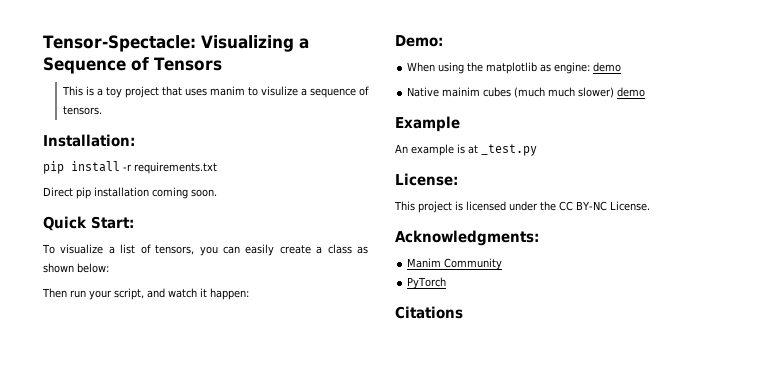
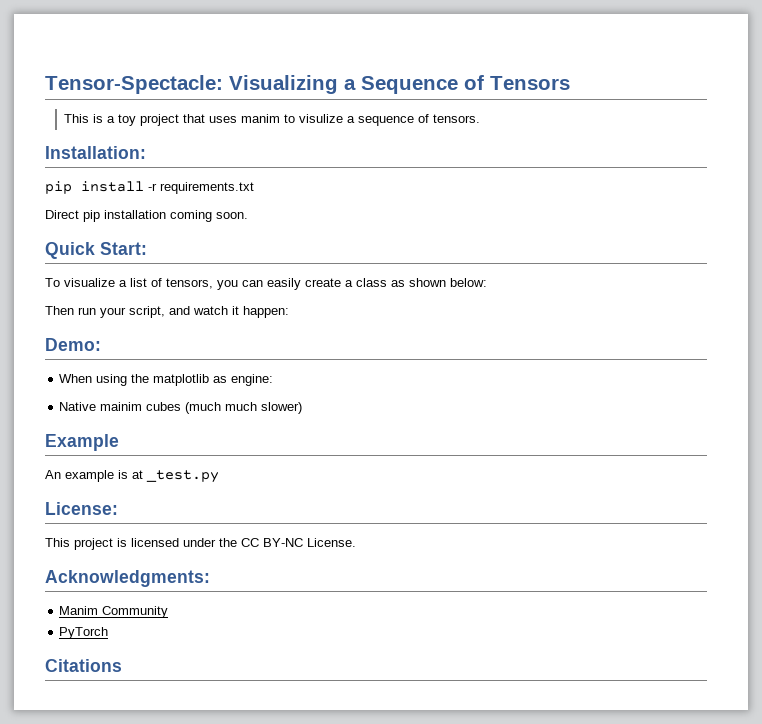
- When using the matplotlib as engine: demo
+ When using the matplotlib as engine:
- Native mainim cubes (much much slower) demo
+ Native mainim cubes (much much slower)

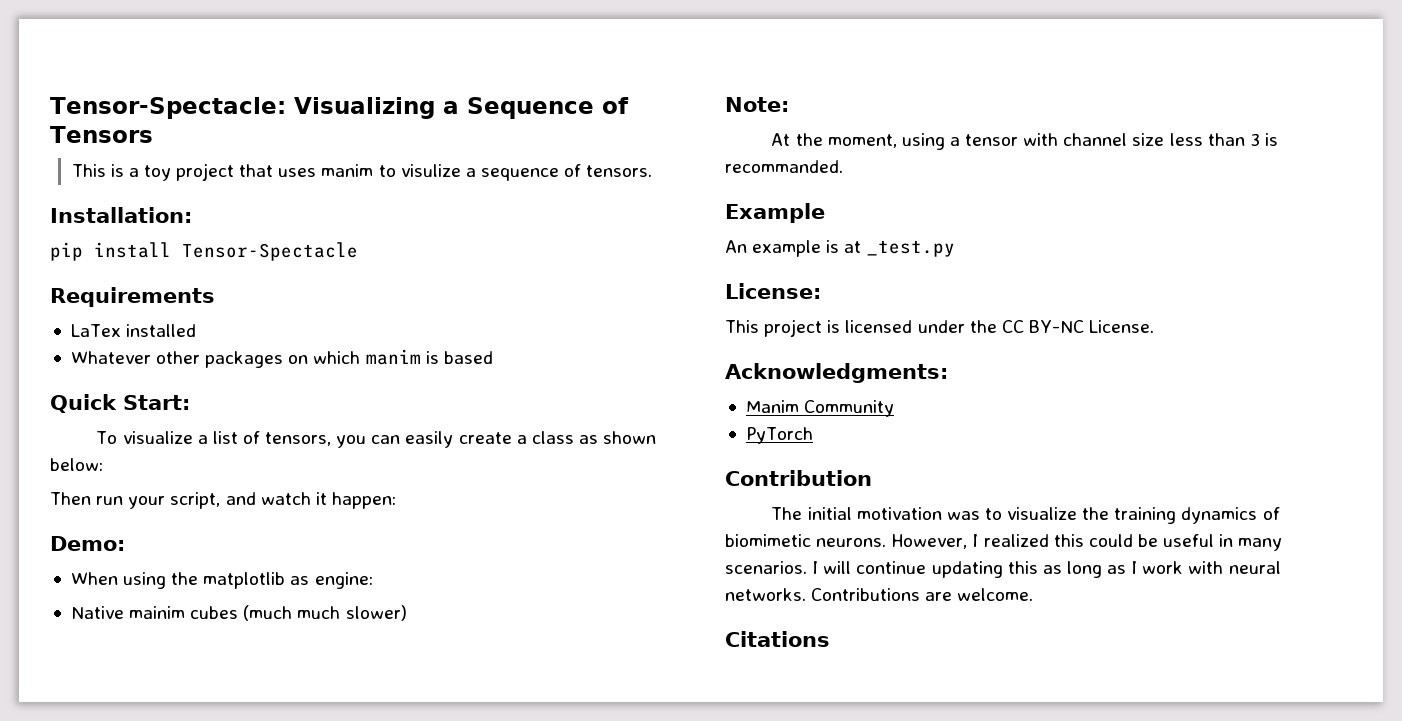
- pip install -r requirements.txt
- Direct pip installation coming soon.
+ pip install Tensor-Spectacle
+ Requirements
+ LaTex installed
+ Whatever other packages on which manim is based
+ Note:
+ At the moment, using a tensor with channel size less than 3 is recommanded.
+ Contribution
+ The initial motivation was to visualize the training dynamics of biomimetic neurons. However, I realized this could be useful in many scenarios. I will continue updating this as long as I work with neural networks. Contributions are welcome.

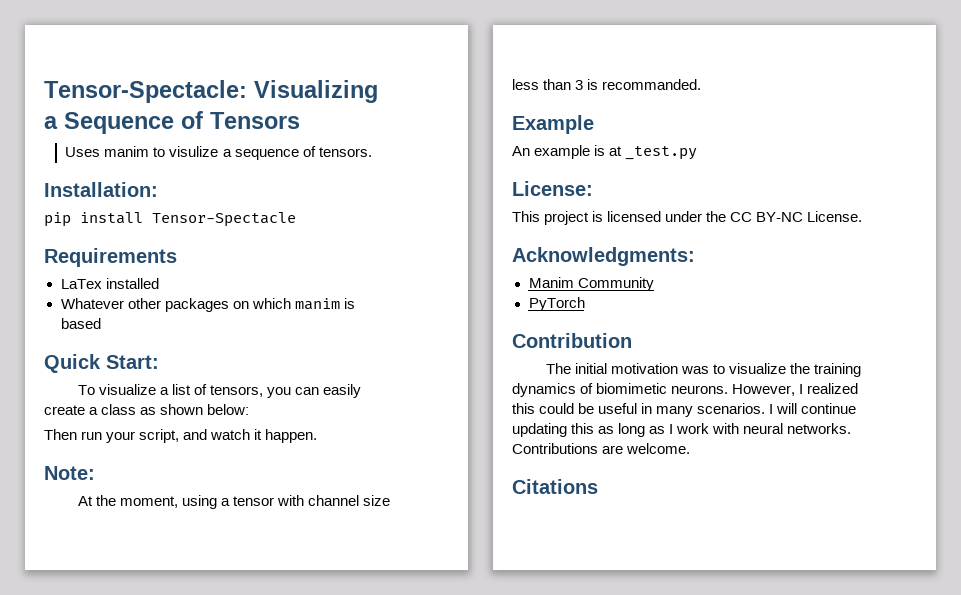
- This is a toy project that uses manim to visulize a sequence of tensors.
+ Uses manim to visulize a sequence of tensors.
- Then run your script, and watch it happen:
- Demo:
- When using the matplotlib as engine:
- Native mainim cubes (much much slower)
+ Then run your script, and watch it happen.

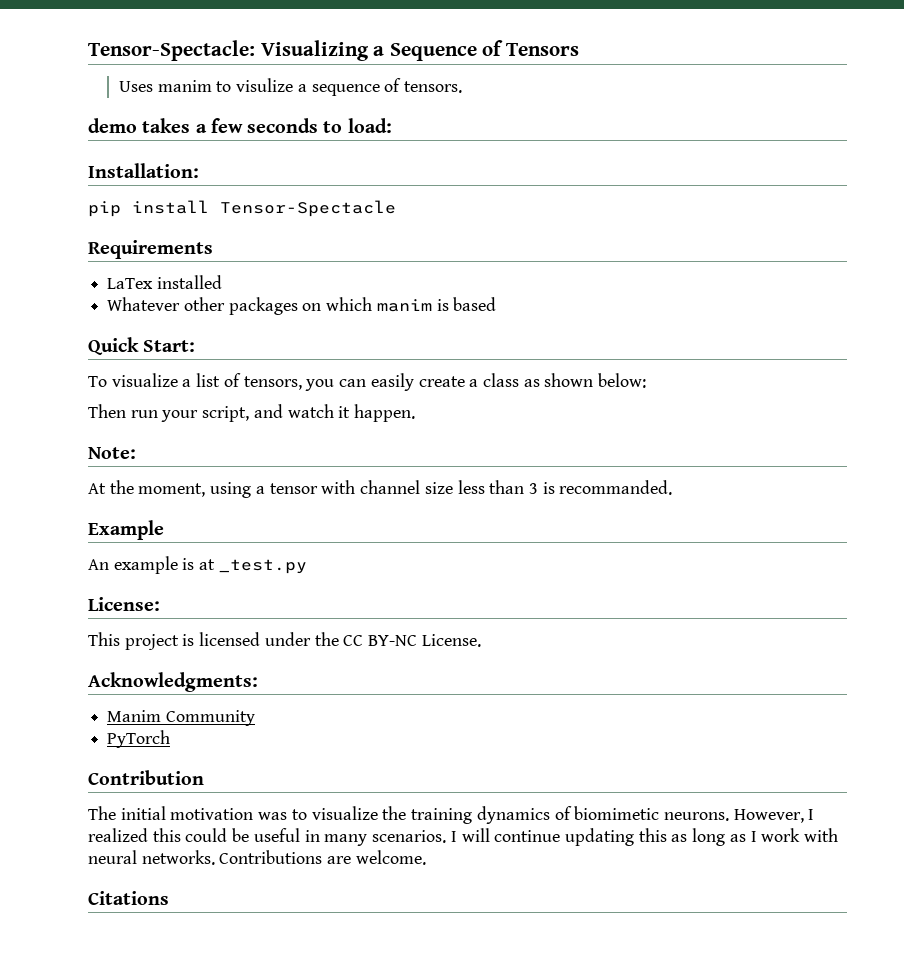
+ demo takes a few seconds to load:

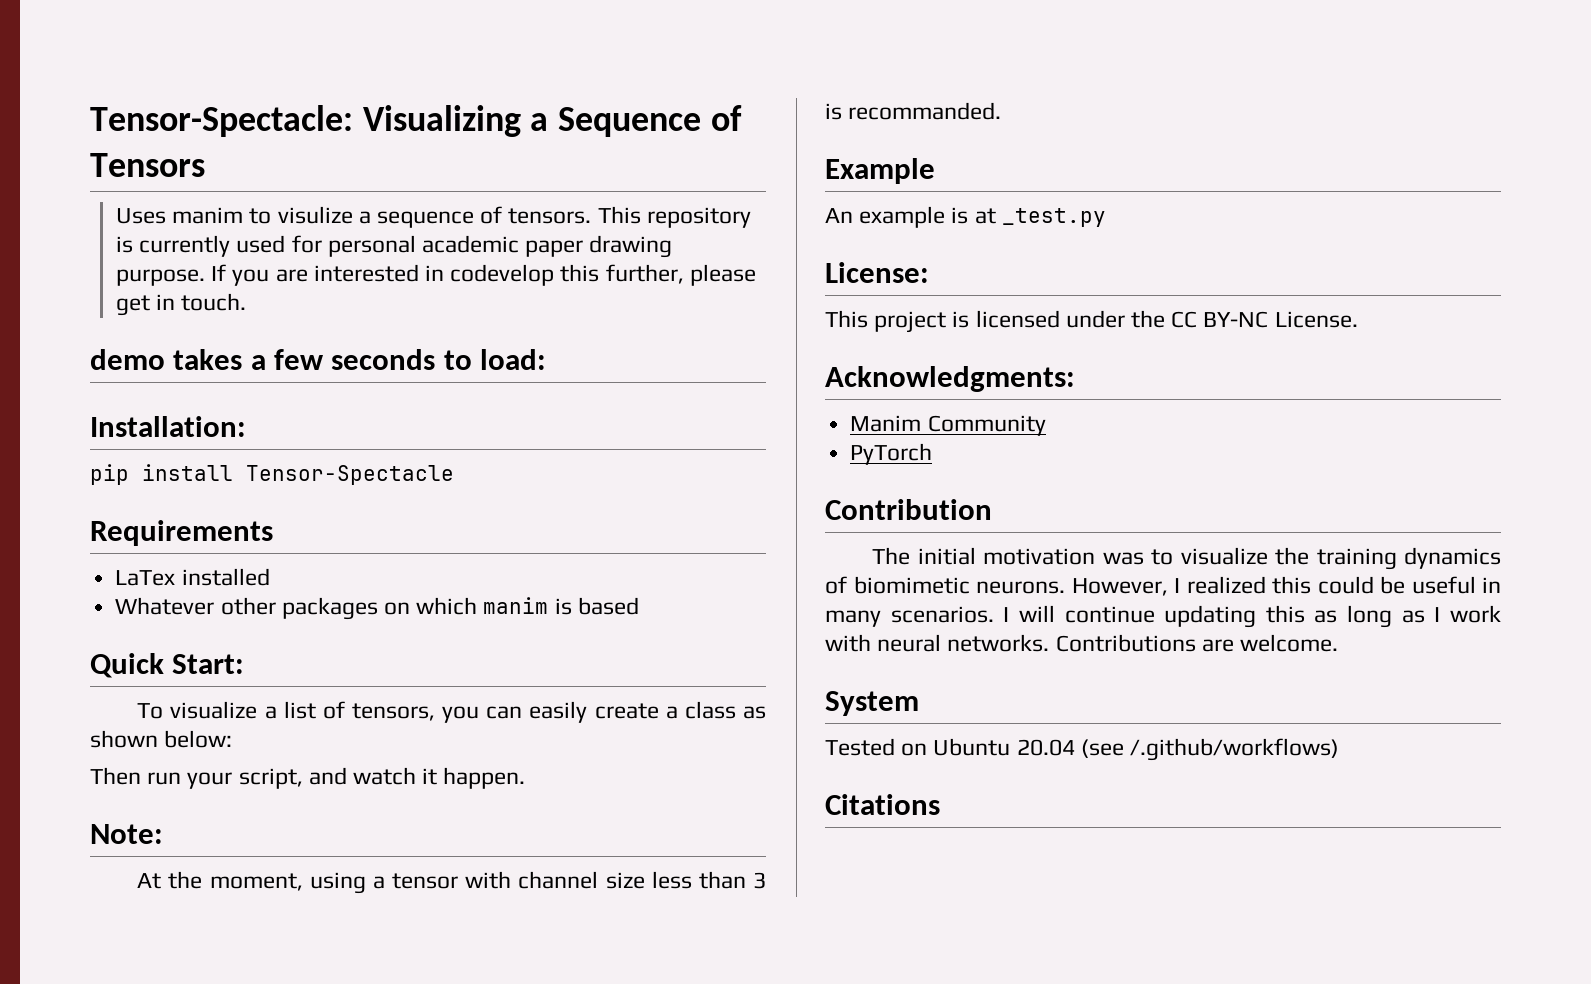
+ This repository is currently used for personal academic paper drawing purpose. If you are interested in codevelop this further, please get in touch.
+ System
+ Tested on Ubuntu 20.04 (see /.github/workflows)

